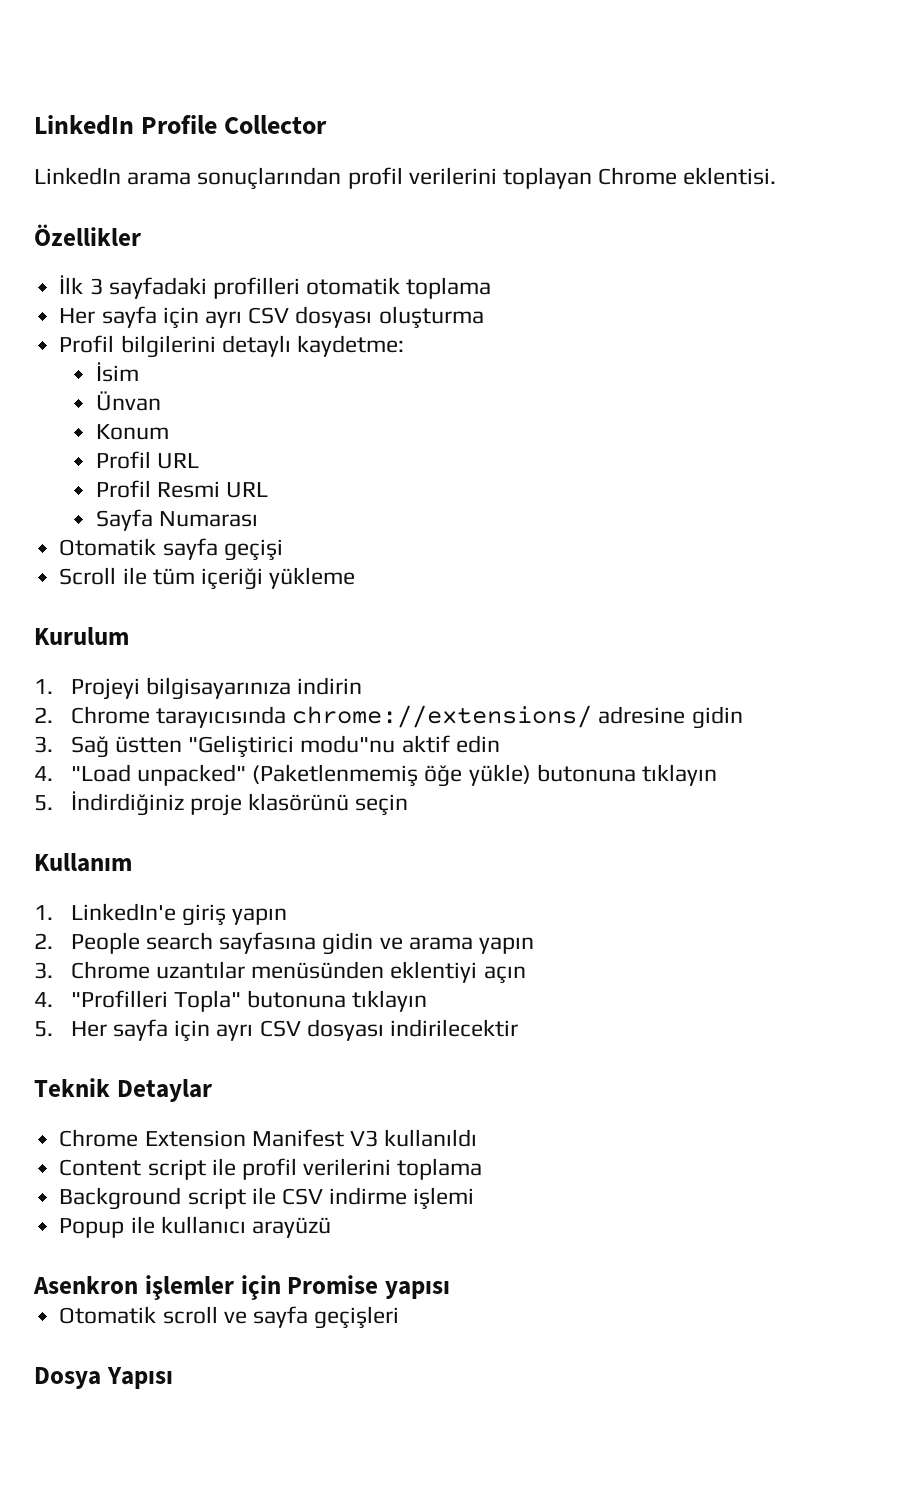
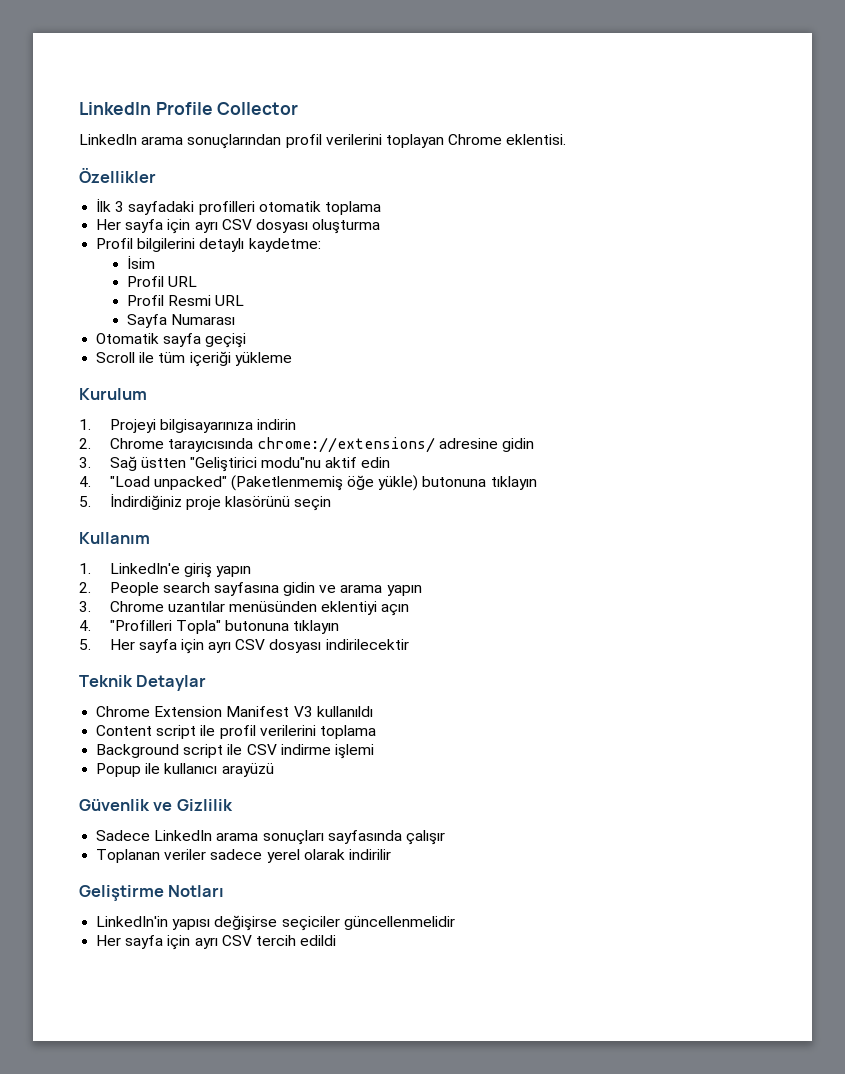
- Ünvan
- Konum
- Asenkron işlemler için Promise yapısı
- Otomatik scroll ve sayfa geçişleri
- Dosya Yapısı
+ Güvenlik ve Gizlilik
+ Sadece LinkedIn arama sonuçları sayfasında çalışır
+ Toplanan veriler sadece yerel olarak indirilir
+ Geliştirme Notları
+ LinkedIn'in yapısı değişirse seçiciler güncellenmelidir
+ Her sayfa için ayrı CSV tercih edildi

